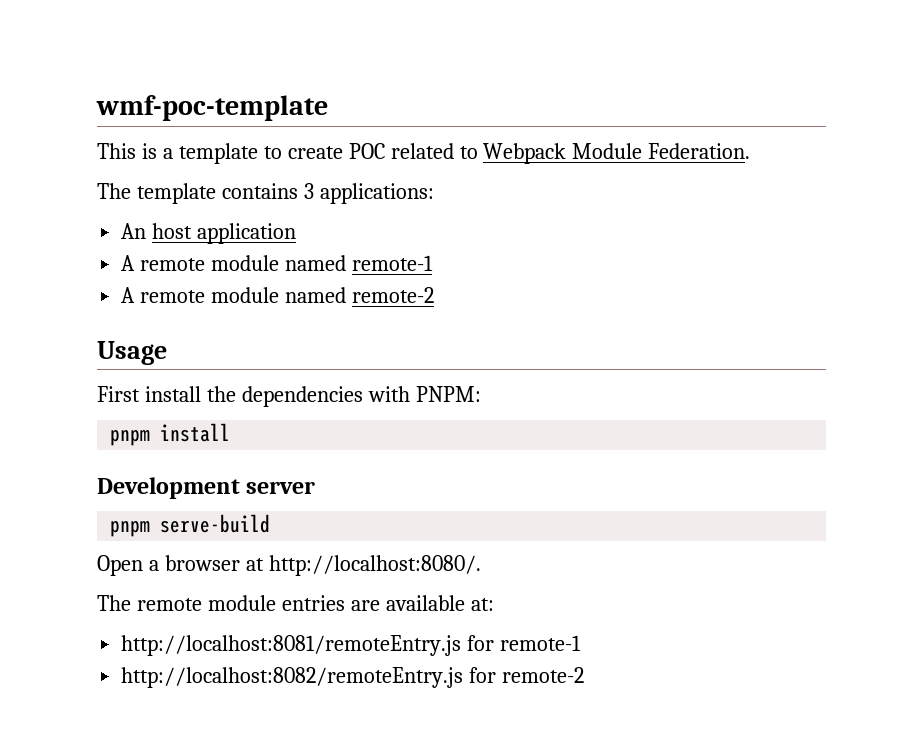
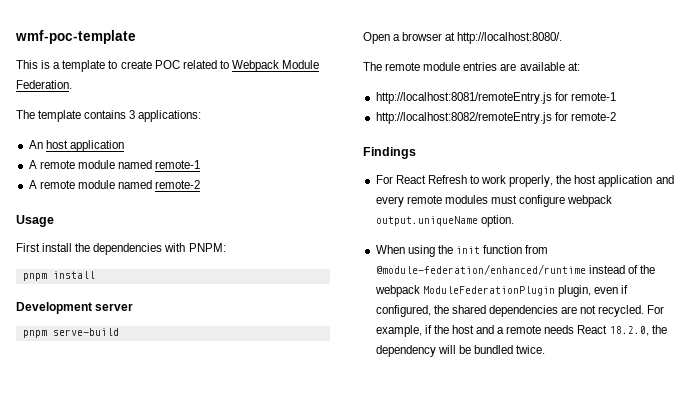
+ Findings
+ For React Refresh to work properly, the host application and every remote modules must configure webpack output.uniqueName option.
+ When using the init function from @module-federation/enhanced/runtime instead of the webpack ModuleFederationPlugin plugin, even if configured, the shared dependencies are not recycled. For example, if the host and a remote needs React 18.2.0, the dependency will be bundled twice.

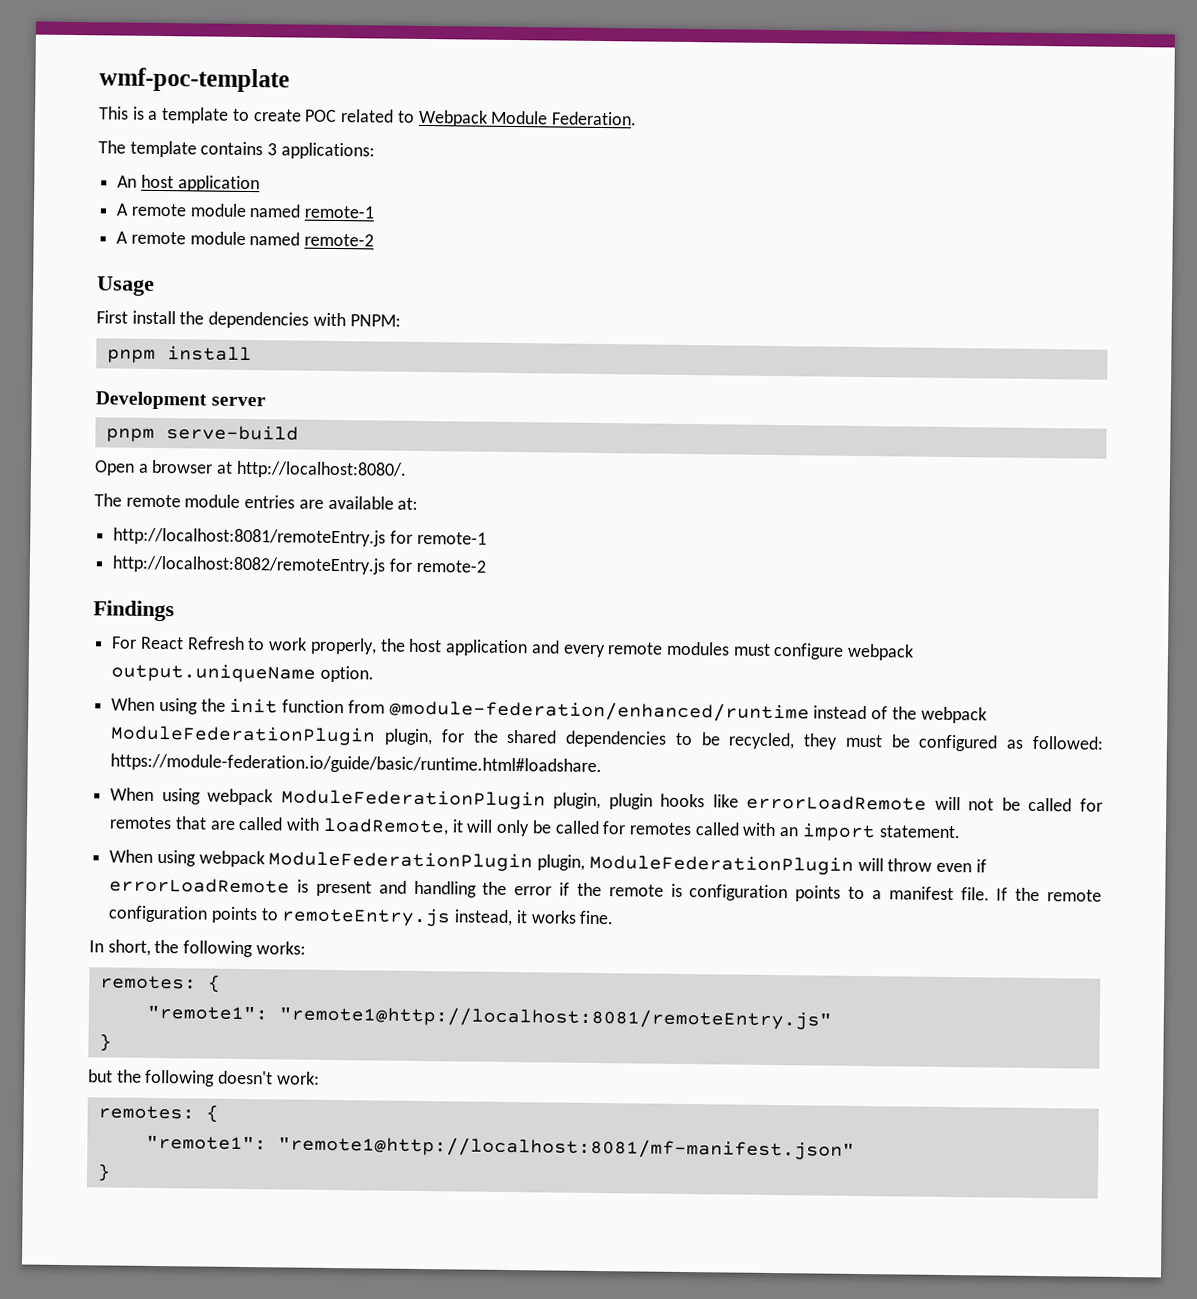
- When using the init function from @module-federation/enhanced/runtime instead of the webpack ModuleFederationPlugin plugin, even if configured, the shared dependencies are not recycled. For example, if the host and a remote needs React 18.2.0, the dependency will be bundled twice.
+ When using the init function from @module-federation/enhanced/runtime instead of the webpack ModuleFederationPlugin plugin, for the shared dependencies to be recycled, they must be configured as followed: https://module-federation.io/guide/basic/runtime.html#loadshare.
+ When using webpack ModuleFederationPlugin plugin, plugin hooks like errorLoadRemote will not be called for remotes that are called with loadRemote, it will only be called for remotes called with an import statement.
+ When using webpack ModuleFederationPlugin plugin, ModuleFederationPlugin will throw even if errorLoadRemote is present and handling the error if the remote is configuration points to a manifest file. If the remote configuration points to remoteEntry.js instead, it works fine.
+ In short, the following works:
+ remotes: {
+ "remote1": "remote1@http://localhost:8081/remoteEntry.js"
+ }
+ but the following doesn't work:
+ remotes: {
+ "remote1": "remote1@http://localhost:8081/mf-manifest.json"
+ }

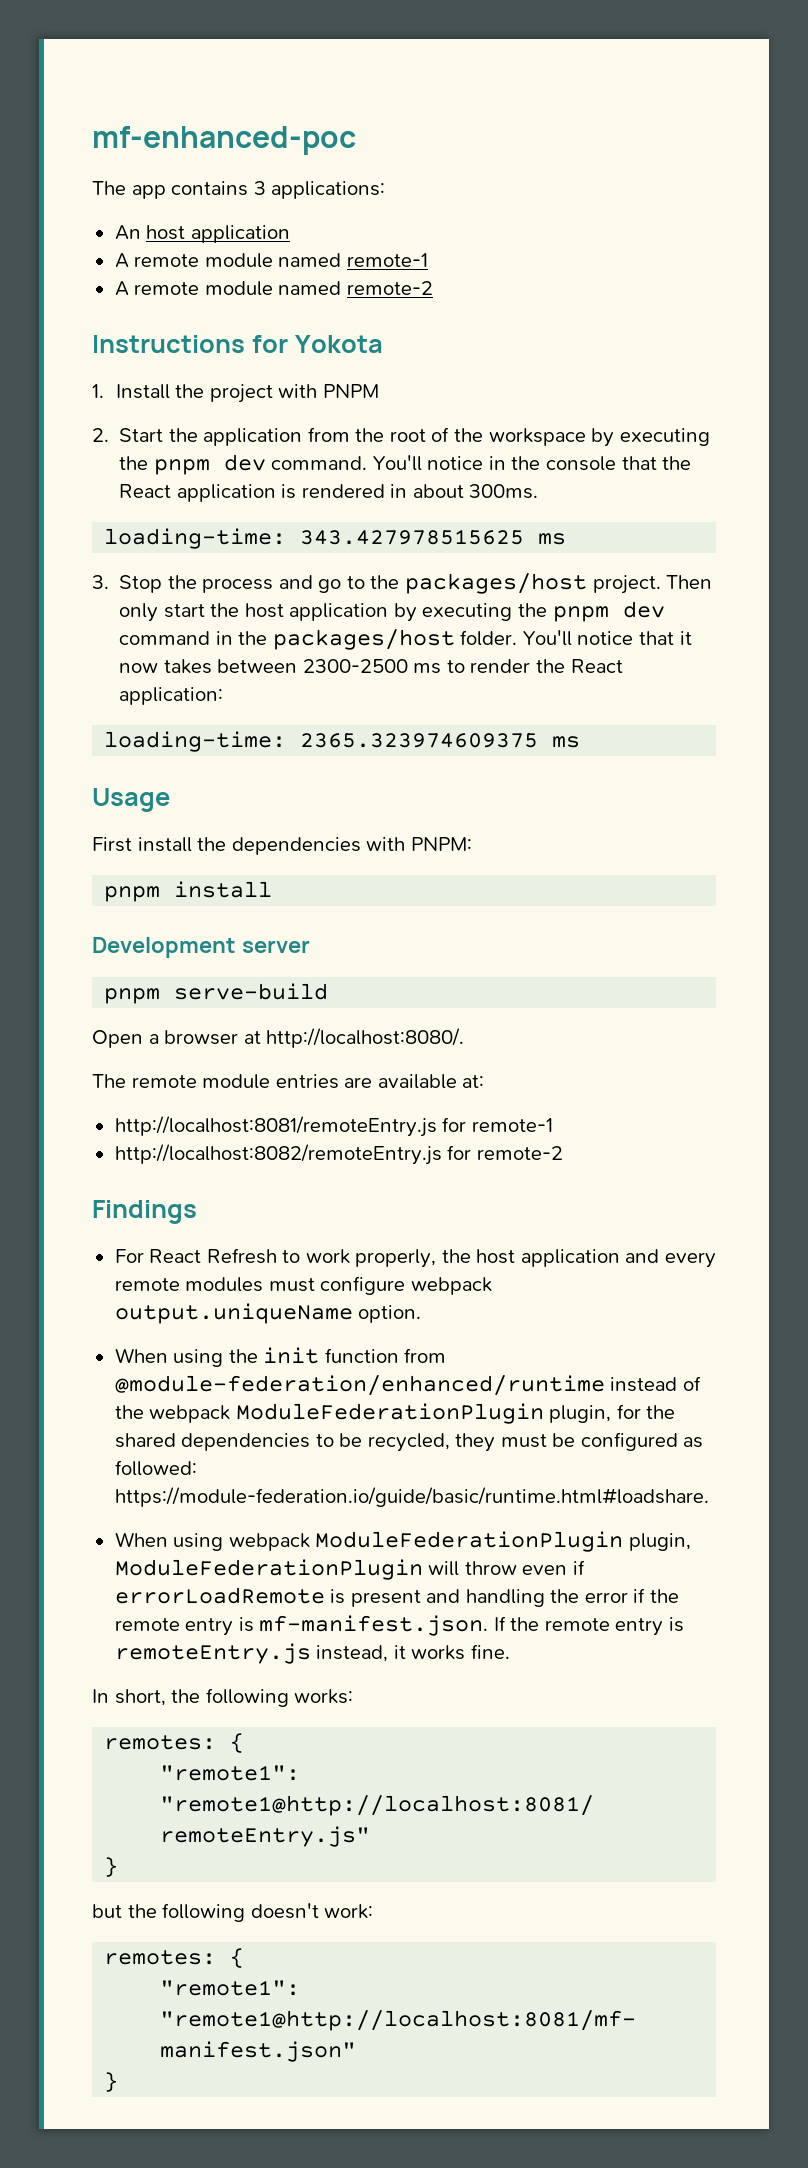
- wmf-poc-template
- This is a template to create POC related to Webpack Module Federation.
- The template contains 3 applications:
+ mf-enhanced-poc
+ The app contains 3 applications:
+ Instructions for Yokota
+ 1. Install the project with PNPM
+ 2. Start the application from the root of the workspace by executing the pnpm dev command. You'll notice in the console that the React application is rendered in about 300ms.
+ loading-time: 343.427978515625 ms
+ 3. Stop the process and go to the packages/host project. Then only start the host application by executing the pnpm dev command in the packages/host folder. You'll notice that it now takes between 2300-2500 ms to render the React application:
+ loading-time: 2365.323974609375 ms
- When using webpack ModuleFederationPlugin plugin, plugin hooks like errorLoadRemote will not be called for remotes that are called with loadRemote, it will only be called for remotes called with an import statement.
- When using webpack ModuleFederationPlugin plugin, ModuleFederationPlugin will throw even if errorLoadRemote is present and handling the error if the remote is configuration points to a manifest file. If the remote configuration points to remoteEntry.js instead, it works fine.
+ When using webpack ModuleFederationPlugin plugin, ModuleFederationPlugin will throw even if errorLoadRemote is present and handling the error if the remote entry is mf-manifest.json. If the remote entry is remoteEntry.js instead, it works fine.

